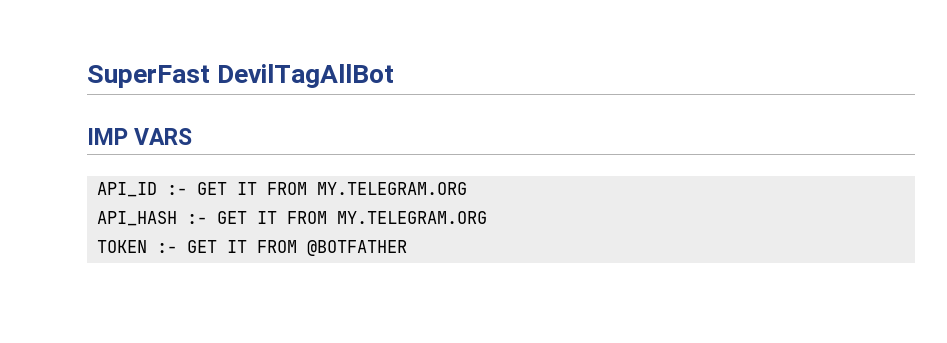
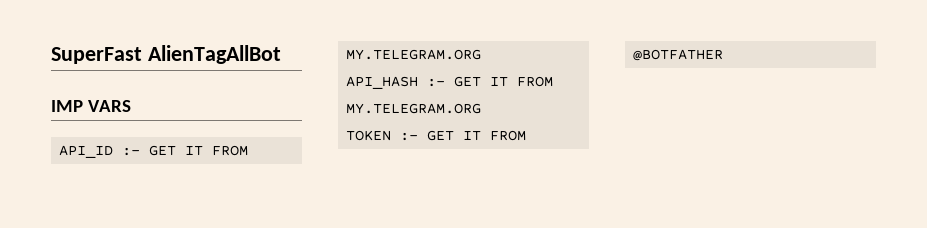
- SuperFast DevilTagAllBot
+ SuperFast AlienTagAllBot

